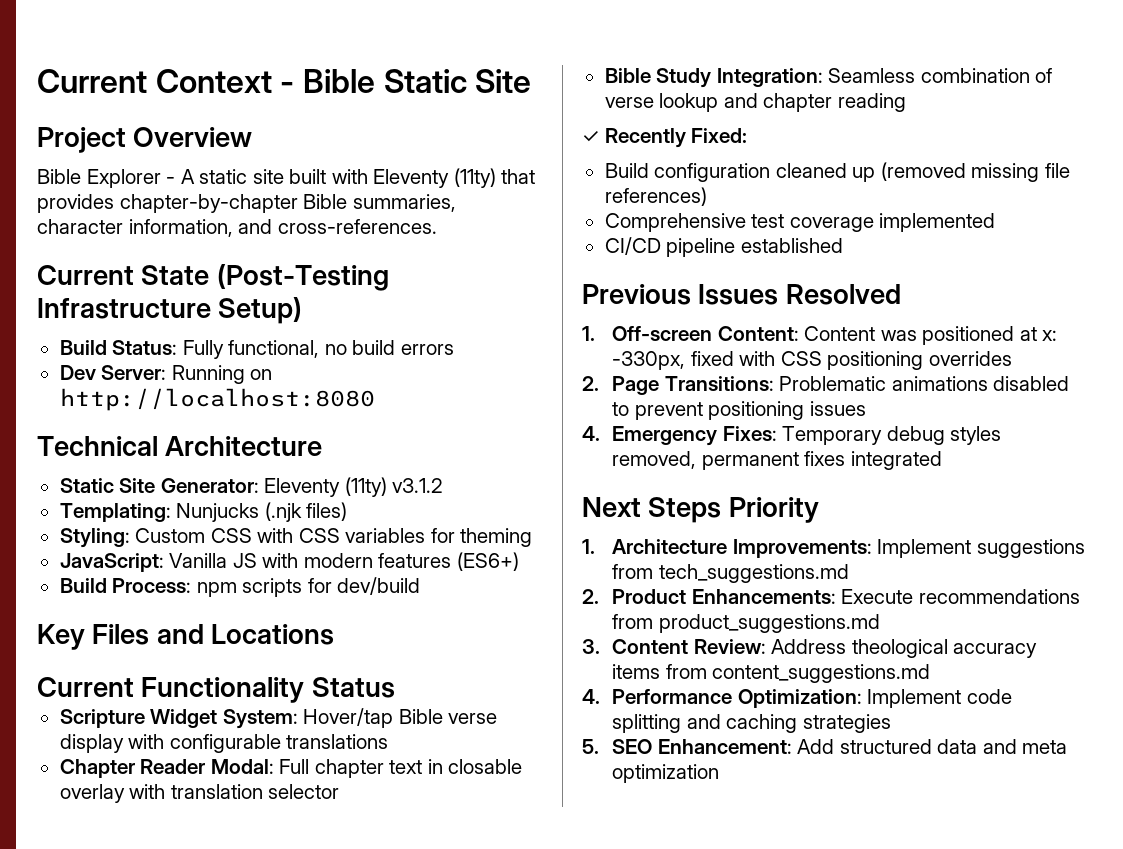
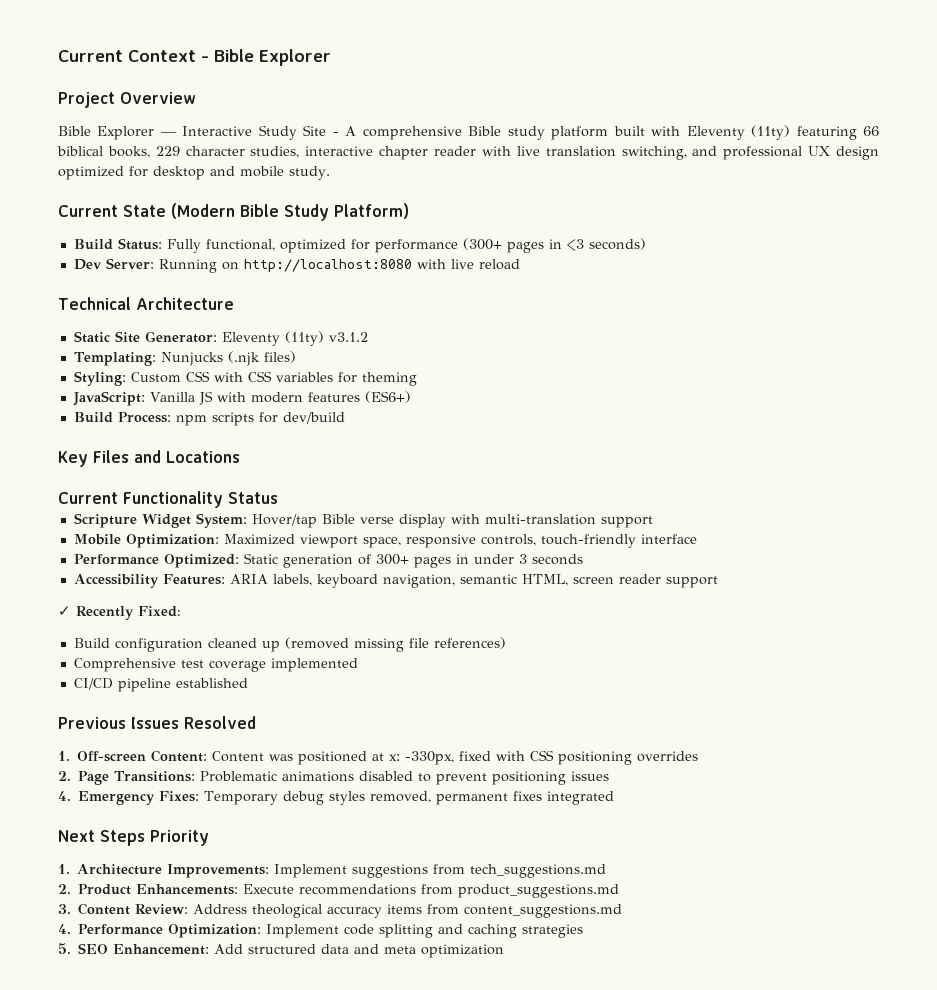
- Current Context - Bible Static Site
+ Current Context - Bible Explorer
- Bible Explorer - A static site built with Eleventy (11ty) that provides chapter-by-chapter Bible summaries, character information, and cross-references.
- Current State (Post-Testing Infrastructure Setup)
- Build Status: Fully functional, no build errors
+ Bible Explorer — Interactive Study Site - A comprehensive Bible study platform built with Eleventy (11ty) featuring 66 biblical books, 229 character studies, interactive chapter reader with live translation switching, and professional UX design optimized for desktop and mobile study.
+ Current State (Modern Bible Study Platform)
+ Build Status: Fully functional, optimized for performance (300+ pages in <3 seconds)
- Dev Server: Running on http://localhost:8080
+ Dev Server: Running on http://localhost:8080 with live reload
- Scripture Widget System: Hover/tap Bible verse display with configurable translations
- Chapter Reader Modal: Full chapter text in closable overlay with translation selector
- Bible Study Integration: Seamless combination of verse lookup and chapter reading
+ Scripture Widget System: Hover/tap Bible verse display with multi-translation support
+ Mobile Optimization: Maximized viewport space, responsive controls, touch-friendly interface
+ Performance Optimized: Static generation of 300+ pages in under 3 seconds
+ Accessibility Features: ARIA labels, keyboard navigation, semantic HTML, screen reader support

